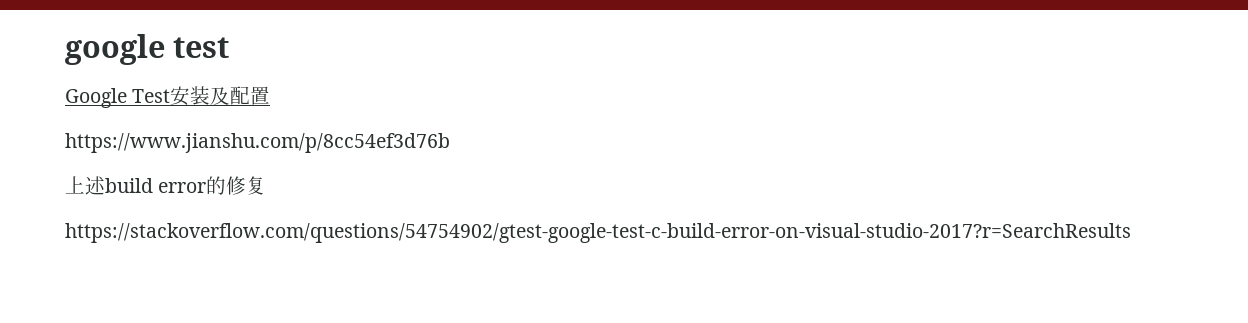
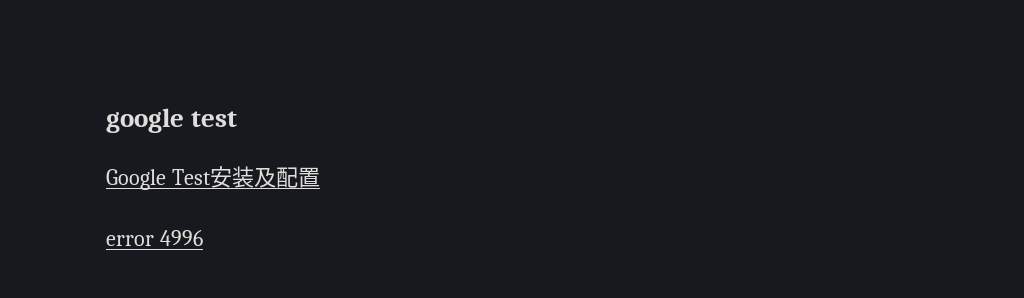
- https://www.jianshu.com/p/8cc54ef3d76b
- 上述build error的修复
- https://stackoverflow.com/questions/54754902/gtest-google-test-c-build-error-on-visual-studio-2017?r=SearchResults
+ error 4996

